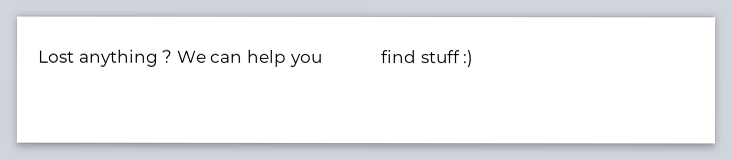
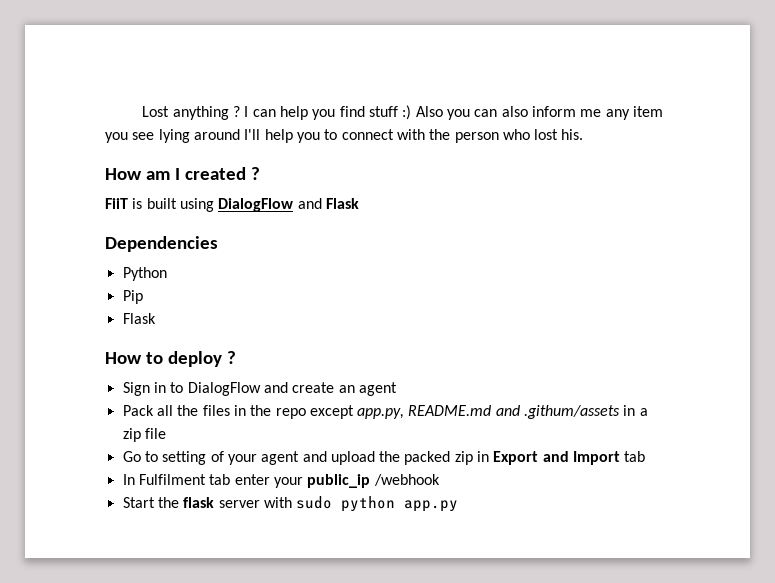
- We can help you find stuff :)
+ I can help you find stuff :) Also you can also inform me any item you see lying around I'll help you to connect with the person who lost his.
+ How am I created ?
+ FiiT is built using DialogFlow and Flask
+ Dependencies
+ Python
+ Pip
+ Flask
+ How to deploy ?
+ Sign in to DialogFlow and create an agent
+ Pack all the files in the repo except app.py, README.md and .githum/assets in a zip file
+ Go to setting of your agent and upload the packed zip in Export and Import tab
+ In Fulfilment tab enter your public_ip /webhook
+ Start the flask server with sudo python app.py

